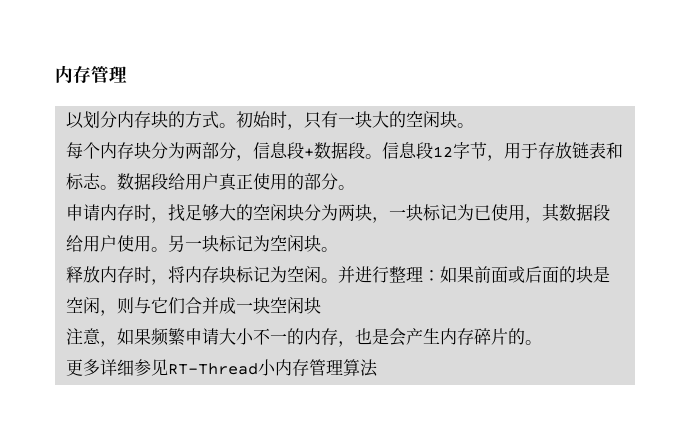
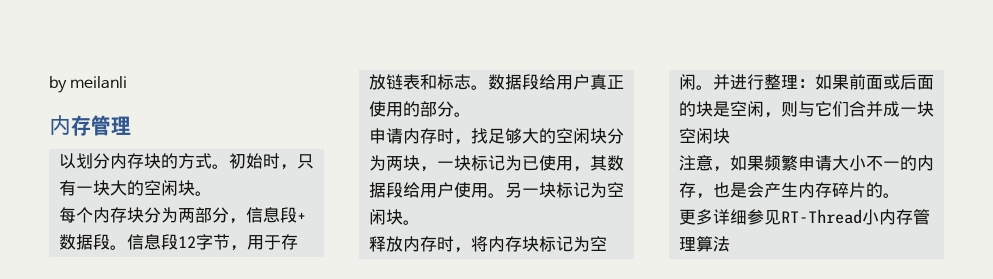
+ by meilanli

